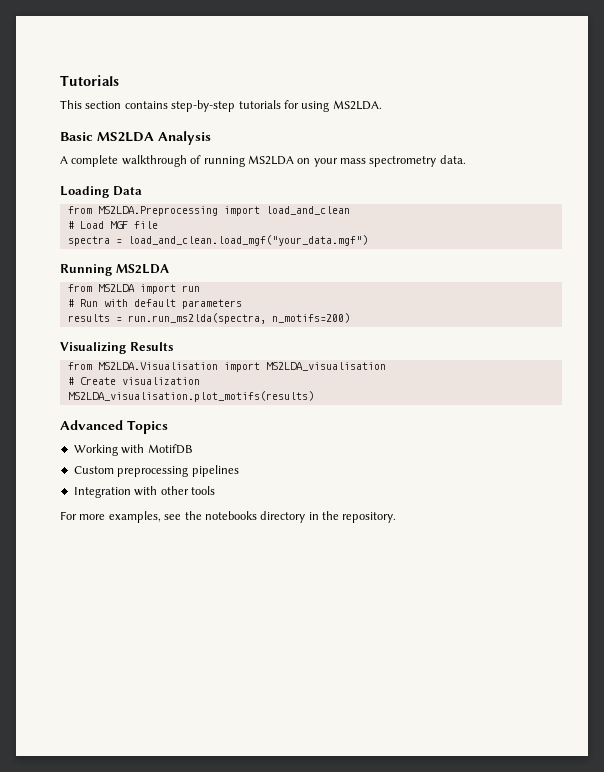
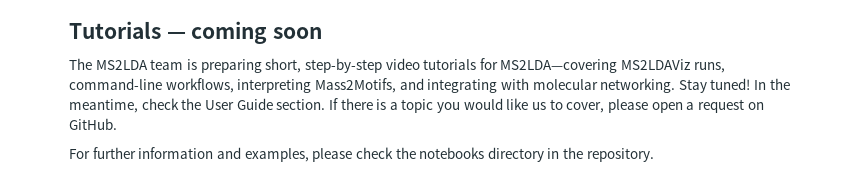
- Tutorials
- This section contains step-by-step tutorials for using MS2LDA.
- Basic MS2LDA Analysis
- A complete walkthrough of running MS2LDA on your mass spectrometry data.
- Loading Data
- from MS2LDA.Preprocessing import load_and_clean
- # Load MGF file
- spectra = load_and_clean.load_mgf("your_data.mgf")
- Running MS2LDA
- from MS2LDA import run
- # Run with default parameters
- results = run.run_ms2lda(spectra, n_motifs=200)
- Visualizing Results
- from MS2LDA.Visualisation import MS2LDA_visualisation
- # Create visualization
- MS2LDA_visualisation.plot_motifs(results)
- Advanced Topics
- Working with MotifDB
- Custom preprocessing pipelines
- Integration with other tools
- For more examples, see the notebooks directory in the repository.
+ Tutorials — coming soon
+ The MS2LDA team is preparing short, step-by-step video tutorials for MS2LDA—covering MS2LDAViz runs, command-line workflows, interpreting Mass2Motifs, and integrating with molecular networking. Stay tuned! In the meantime, check the User Guide section. If there is a topic you would like us to cover, please open a request on GitHub.
+ For further information and examples, please check the notebooks directory in the repository.

